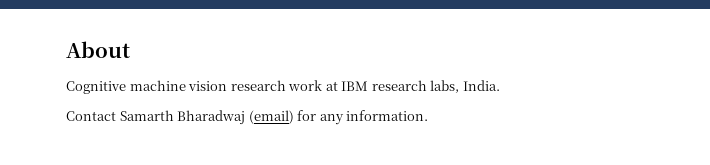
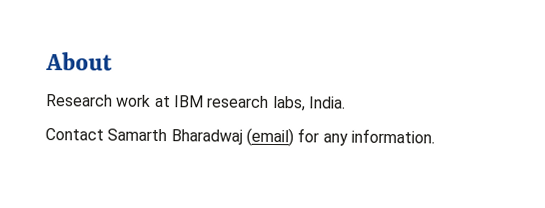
- Cognitive machine vision research work at IBM research labs, India.
+ Research work at IBM research labs, India.

